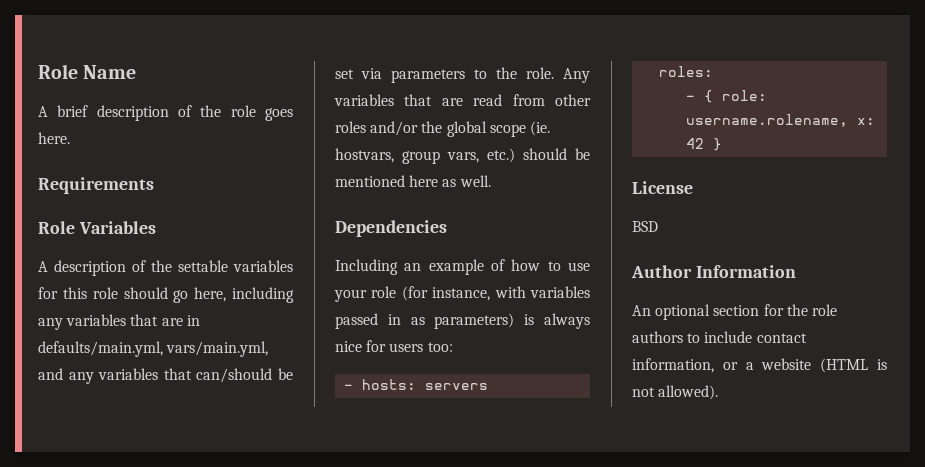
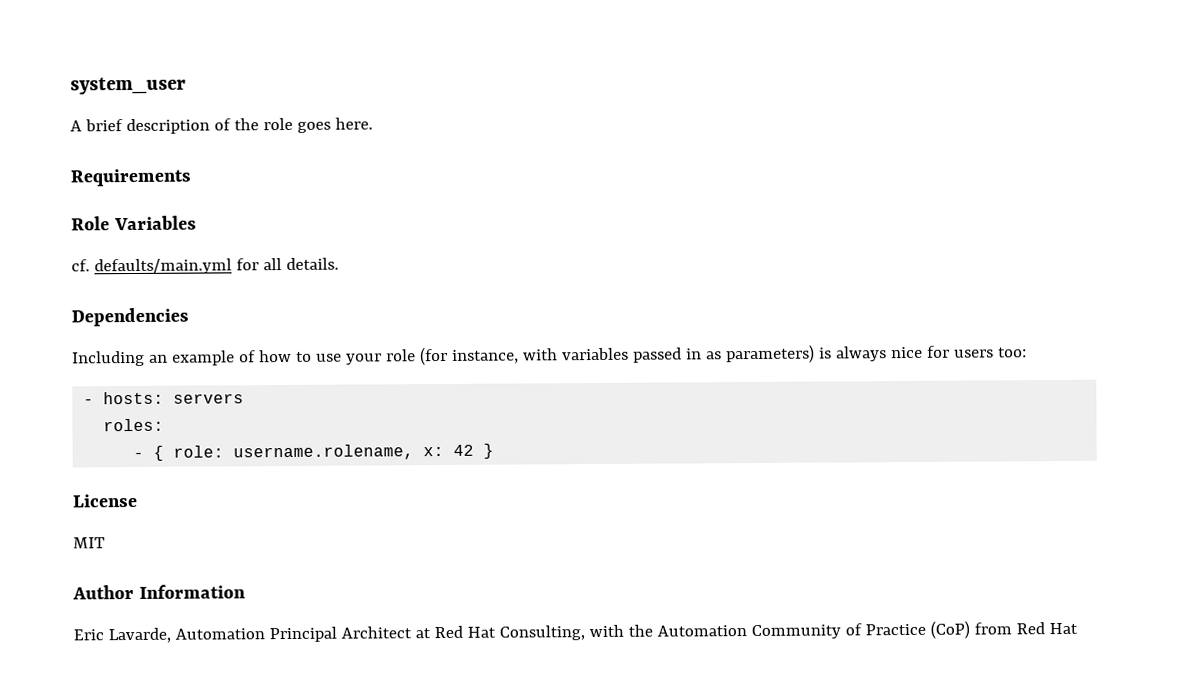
- Role Name
+ system_user
- A description of the settable variables for this role should go here, including any variables that are in defaults/main.yml, vars/main.yml, and any variables that can/should be set via parameters to the role. Any variables that are read from other roles and/or the global scope (ie. hostvars, group vars, etc.) should be mentioned here as well.
+ cf. defaults/main.yml for all details.
- BSD
+ MIT
- An optional section for the role authors to include contact information, or a website (HTML is not allowed).
+ Eric Lavarde, Automation Principal Architect at Red Hat Consulting, with the Automation Community of Practice (CoP) from Red Hat

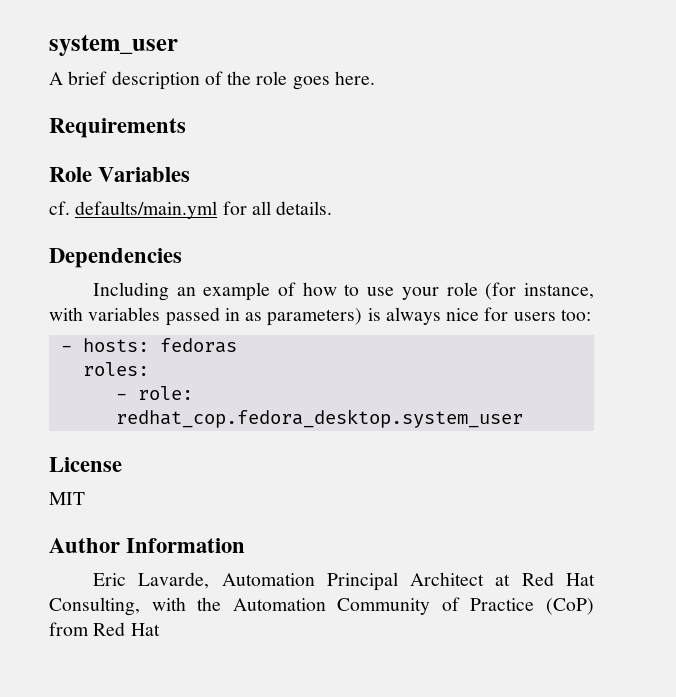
- - hosts: servers
+ - hosts: fedoras
- - { role: username.rolename, x: 42 }
+ - role: redhat_cop.fedora_desktop.system_user

